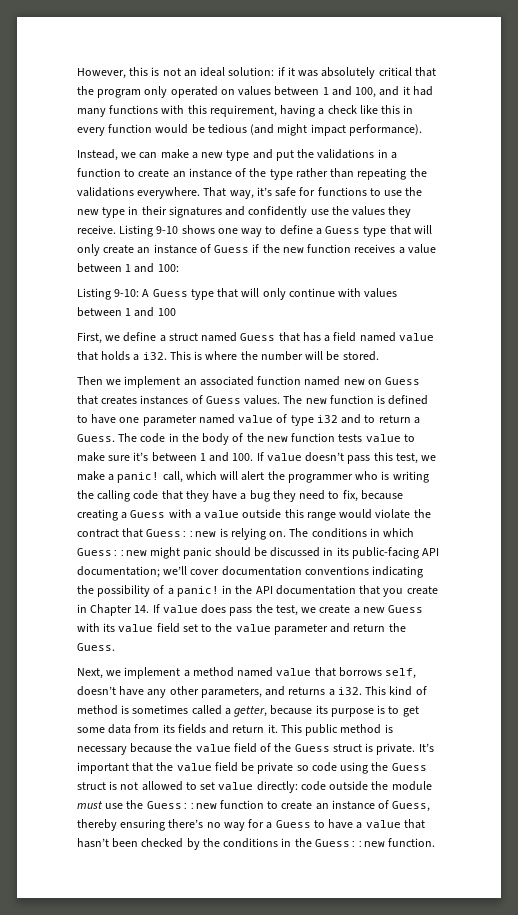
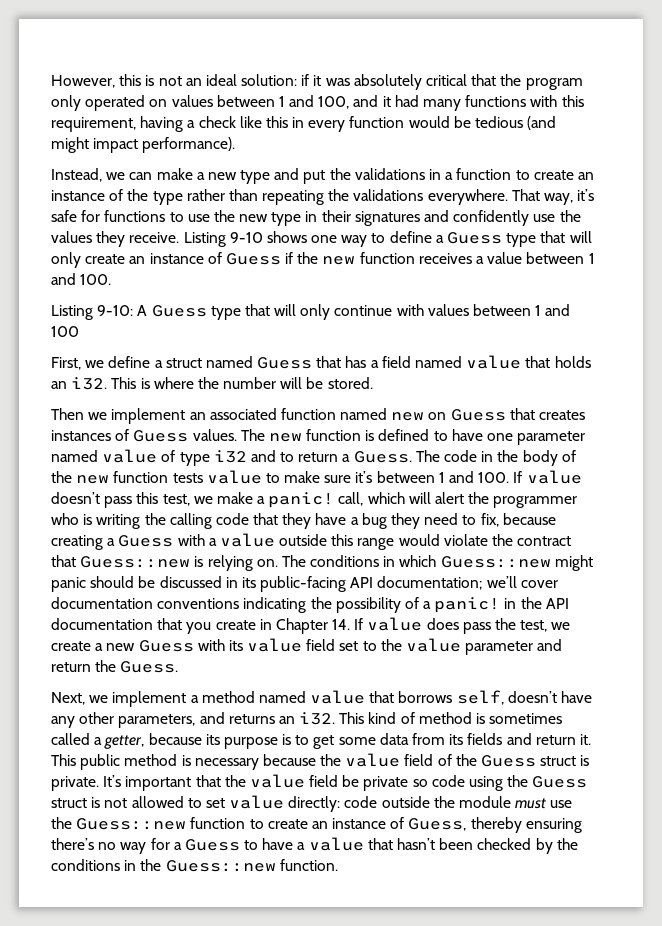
- Listing 9-10 shows one way to define a Guess type that will only create an instance of Guess if the new function receives a value between 1 and 100:
+ Listing 9-10 shows one way to define a Guess type that will only create an instance of Guess if the new function receives a value between 1 and 100.
- First, we define a struct named Guess that has a field named value that holds a i32.
+ First, we define a struct named Guess that has a field named value that holds an i32.
- Next, we implement a method named value that borrows self, doesn’t have any other parameters, and returns a i32.
+ Next, we implement a method named value that borrows self, doesn’t have any other parameters, and returns an i32.

